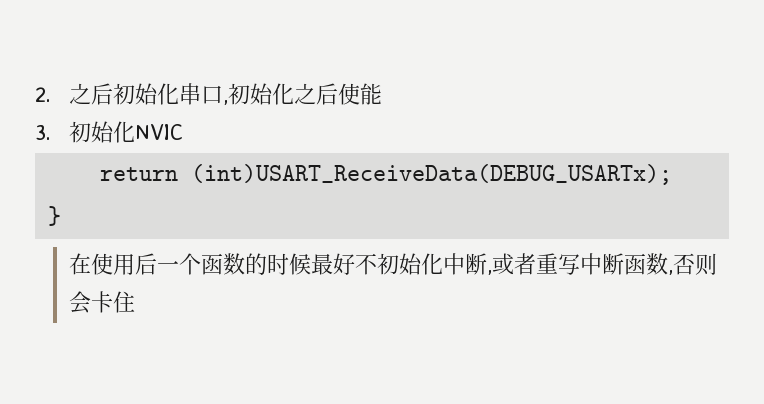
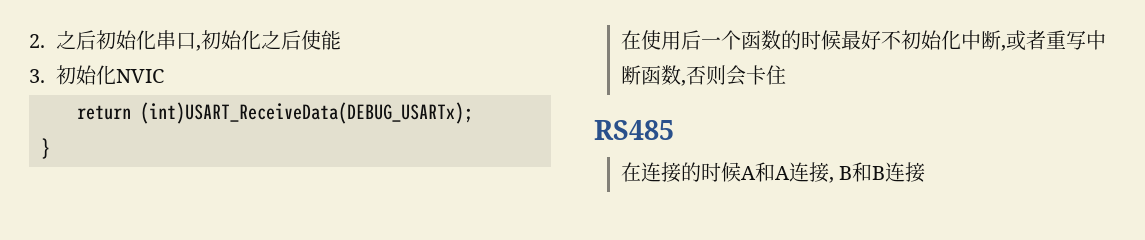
+ RS485
+ 在连接的时候A和A连接, B和B连接

